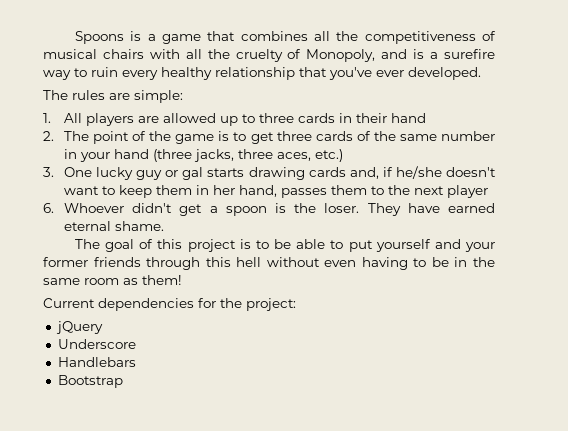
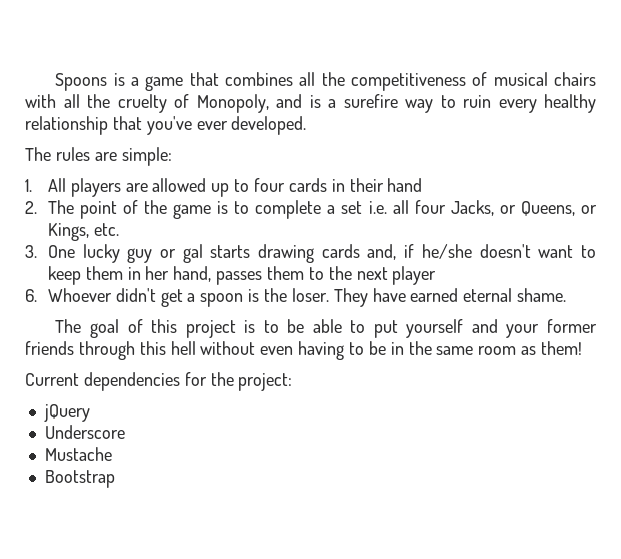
- 1. All players are allowed up to three cards in their hand
+ 1. All players are allowed up to four cards in their hand
- 2. The point of the game is to get three cards of the same number in your hand (three jacks, three aces, etc.)
+ 2. The point of the game is to complete a set i.e. all four Jacks, or Queens, or Kings, etc.
- Handlebars
+ Mustache

